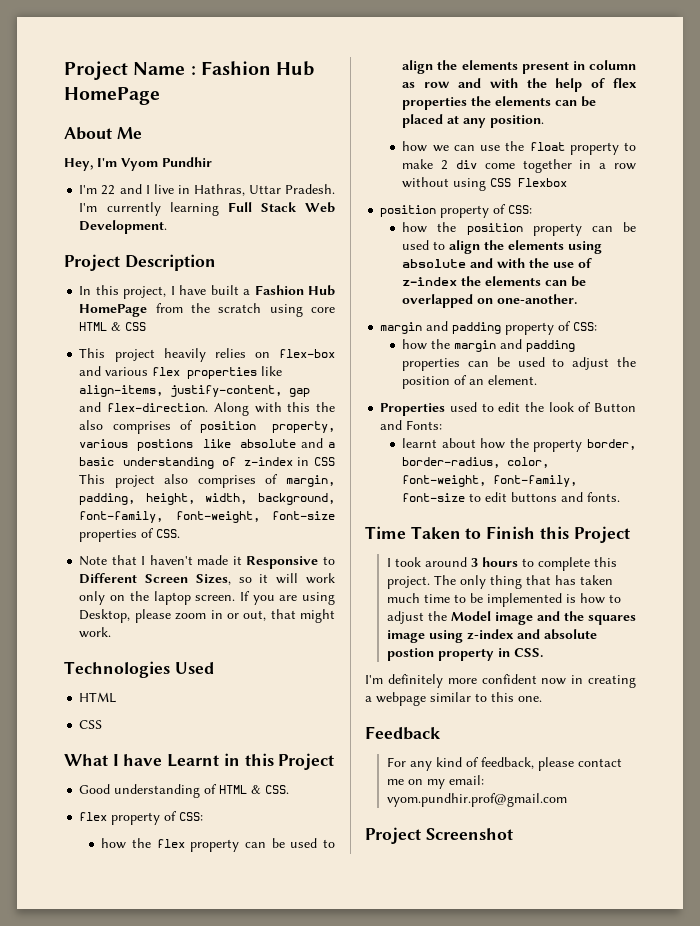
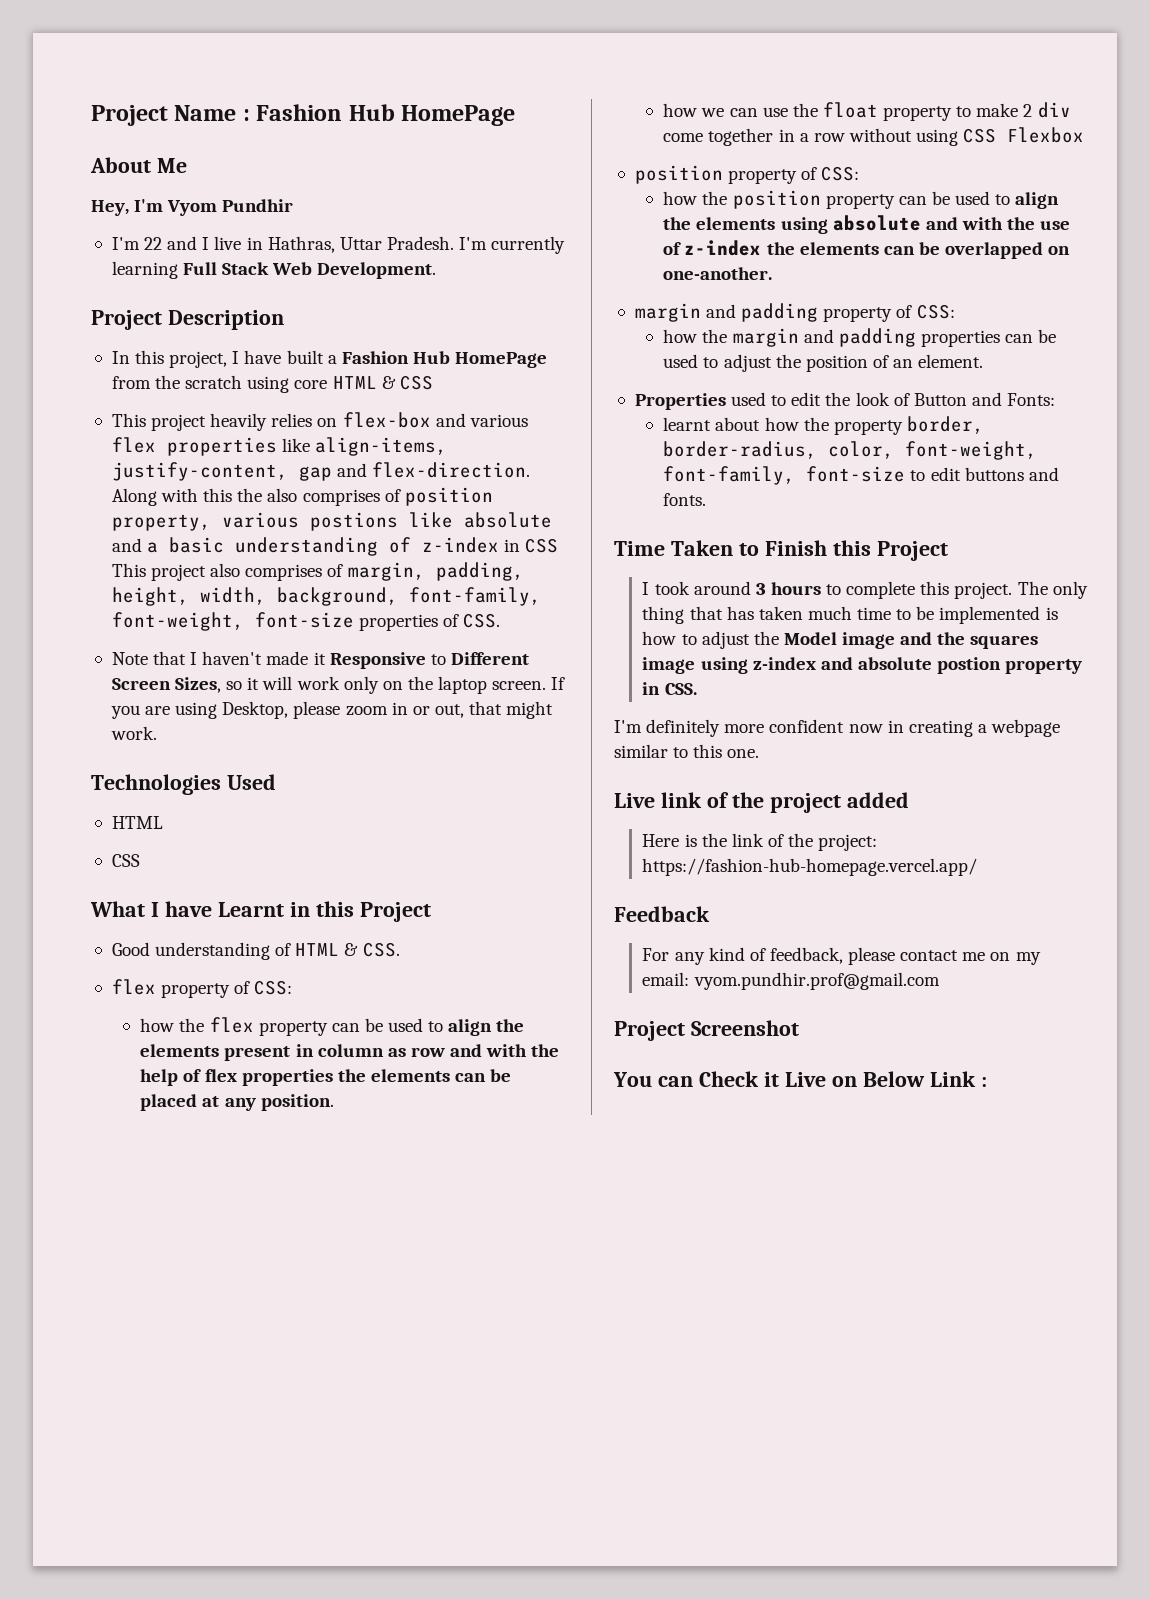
+ Live link of the project added
+ Here is the link of the project: https://fashion-hub-homepage.vercel.app/
+ You can Check it Live on Below Link :

